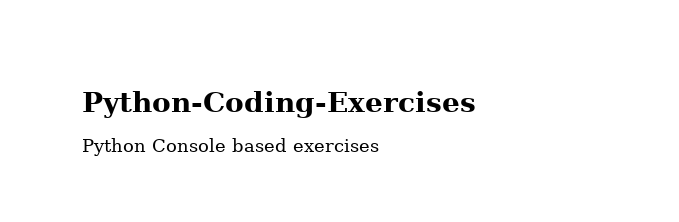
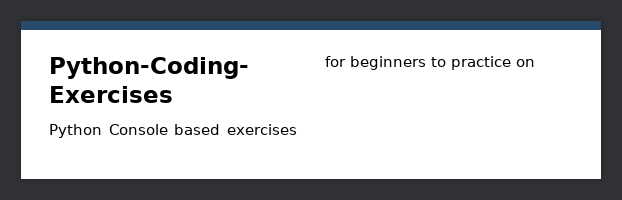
- Python Console based exercises
+ Python Console based exercises for beginners to practice on

